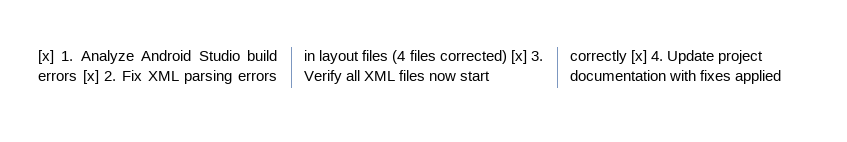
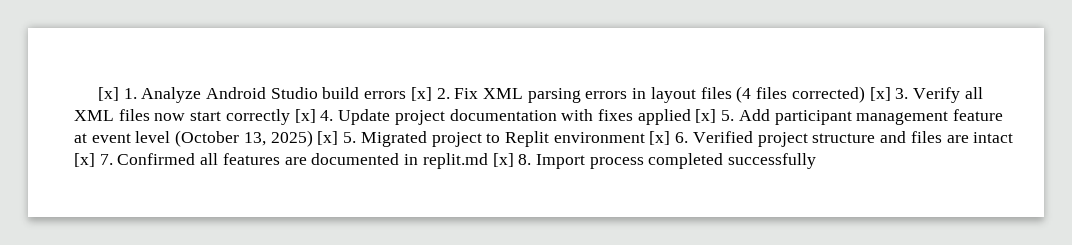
- [x] 1. Analyze Android Studio build errors [x] 2. Fix XML parsing errors in layout files (4 files corrected) [x] 3. Verify all XML files now start correctly [x] 4. Update project documentation with fixes applied
+ [x] 1. Analyze Android Studio build errors [x] 2. Fix XML parsing errors in layout files (4 files corrected) [x] 3. Verify all XML files now start correctly [x] 4. Update project documentation with fixes applied [x] 5. Add participant management feature at event level (October 13, 2025) [x] 5. Migrated project to Replit environment [x] 6. Verified project structure and files are intact [x] 7. Confirmed all features are documented in replit.md [x] 8. Import process completed successfully

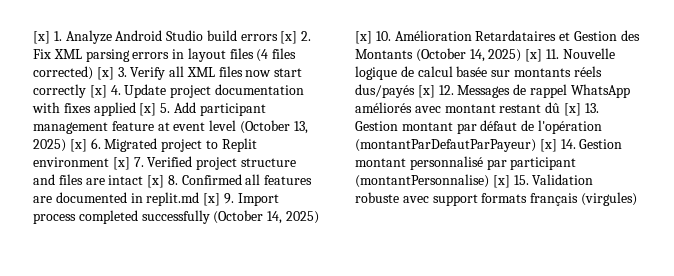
- [x] 1. Analyze Android Studio build errors [x] 2. Fix XML parsing errors in layout files (4 files corrected) [x] 3. Verify all XML files now start correctly [x] 4. Update project documentation with fixes applied [x] 5. Add participant management feature at event level (October 13, 2025) [x] 5. Migrated project to Replit environment [x] 6. Verified project structure and files are intact [x] 7. Confirmed all features are documented in replit.md [x] 8. Import process completed successfully
+ [x] 1. Analyze Android Studio build errors [x] 2. Fix XML parsing errors in layout files (4 files corrected) [x] 3. Verify all XML files now start correctly [x] 4. Update project documentation with fixes applied [x] 5. Add participant management feature at event level (October 13, 2025) [x] 6. Migrated project to Replit environment [x] 7. Verified project structure and files are intact [x] 8. Confirmed all features are documented in replit.md [x] 9. Import process completed successfully (October 14, 2025) [x] 10. Amélioration Retardataires et Gestion des Montants (October 14, 2025) [x] 11. Nouvelle logique de calcul basée sur montants réels dus/payés [x] 12. Messages de rappel WhatsApp améliorés avec montant restant dû [x] 13. Gestion montant par défaut de l'opération (montantParDefautParPayeur) [x] 14. Gestion montant personnalisé par participant (montantPersonnalise) [x] 15. Validation robuste avec support formats français (virgules)

